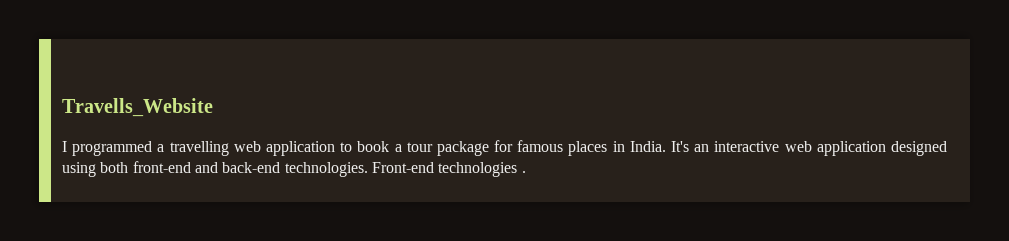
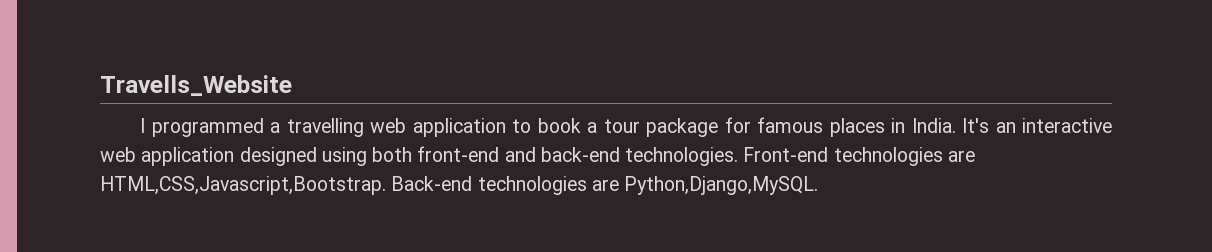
- Front-end technologies .
+ Front-end technologies are HTML,CSS,Javascript,Bootstrap. Back-end technologies are Python,Django,MySQL.

